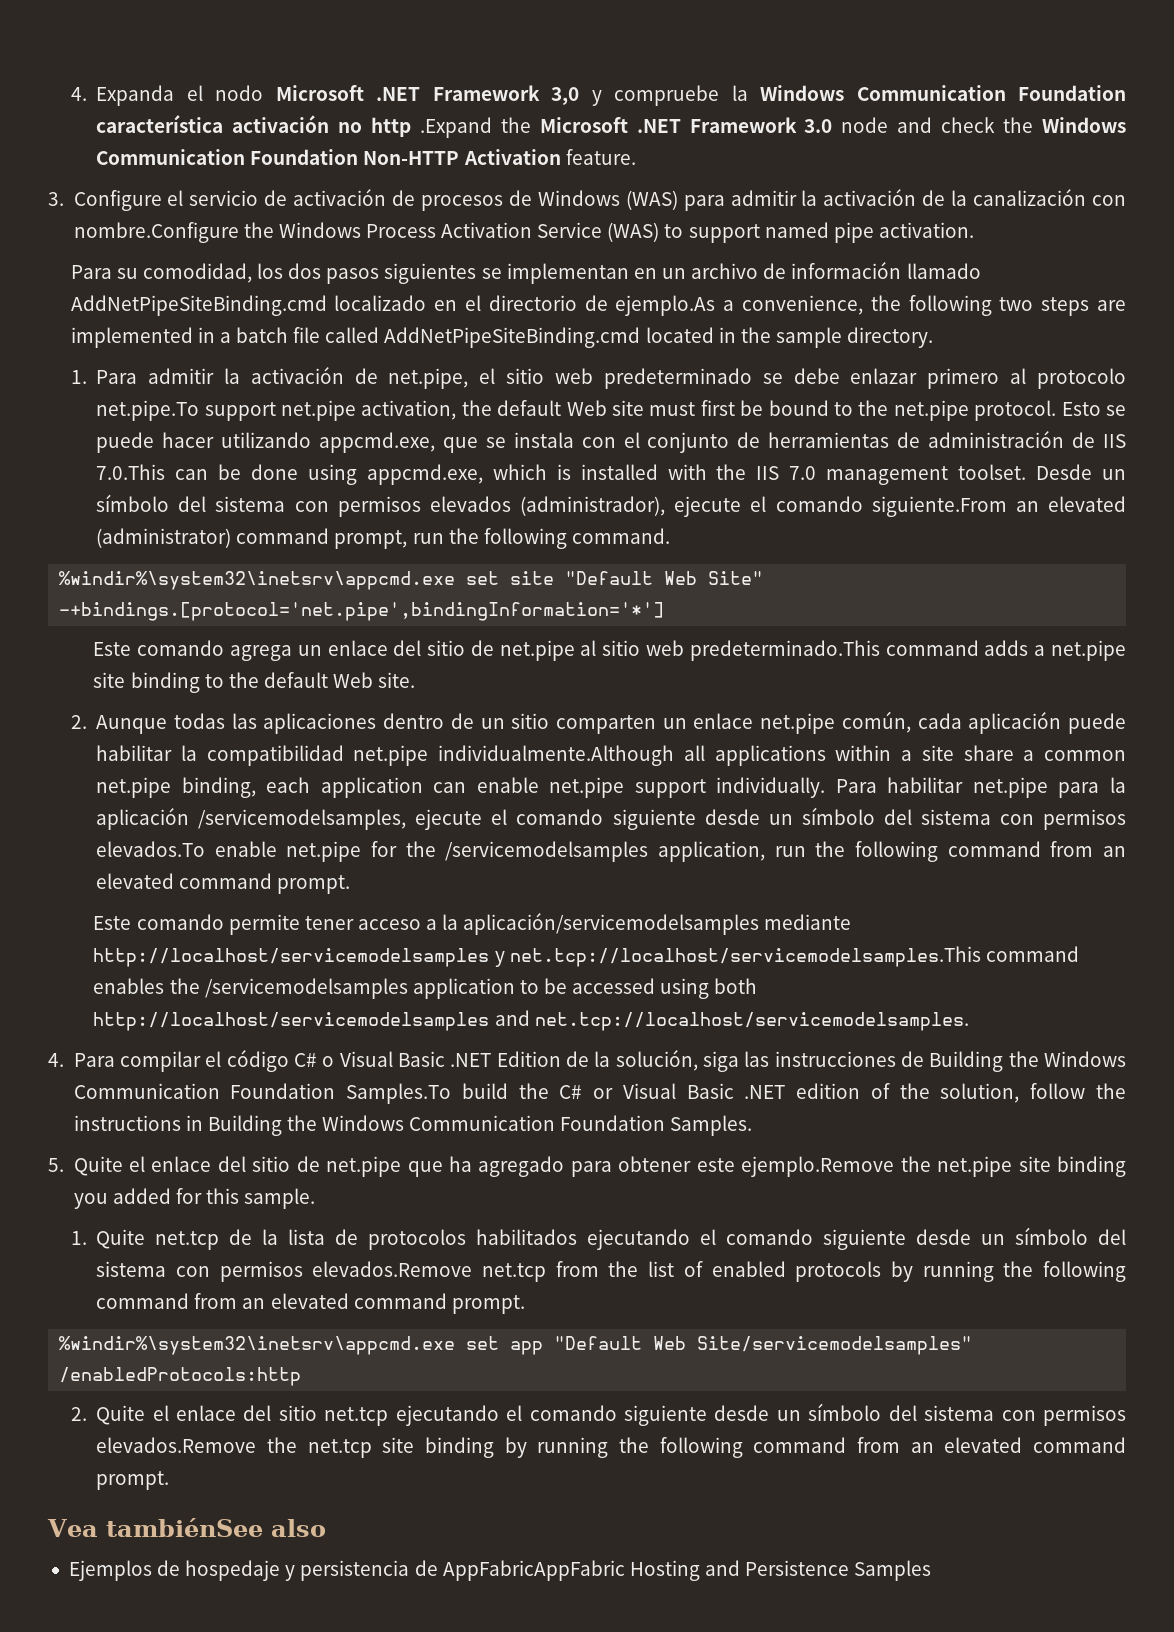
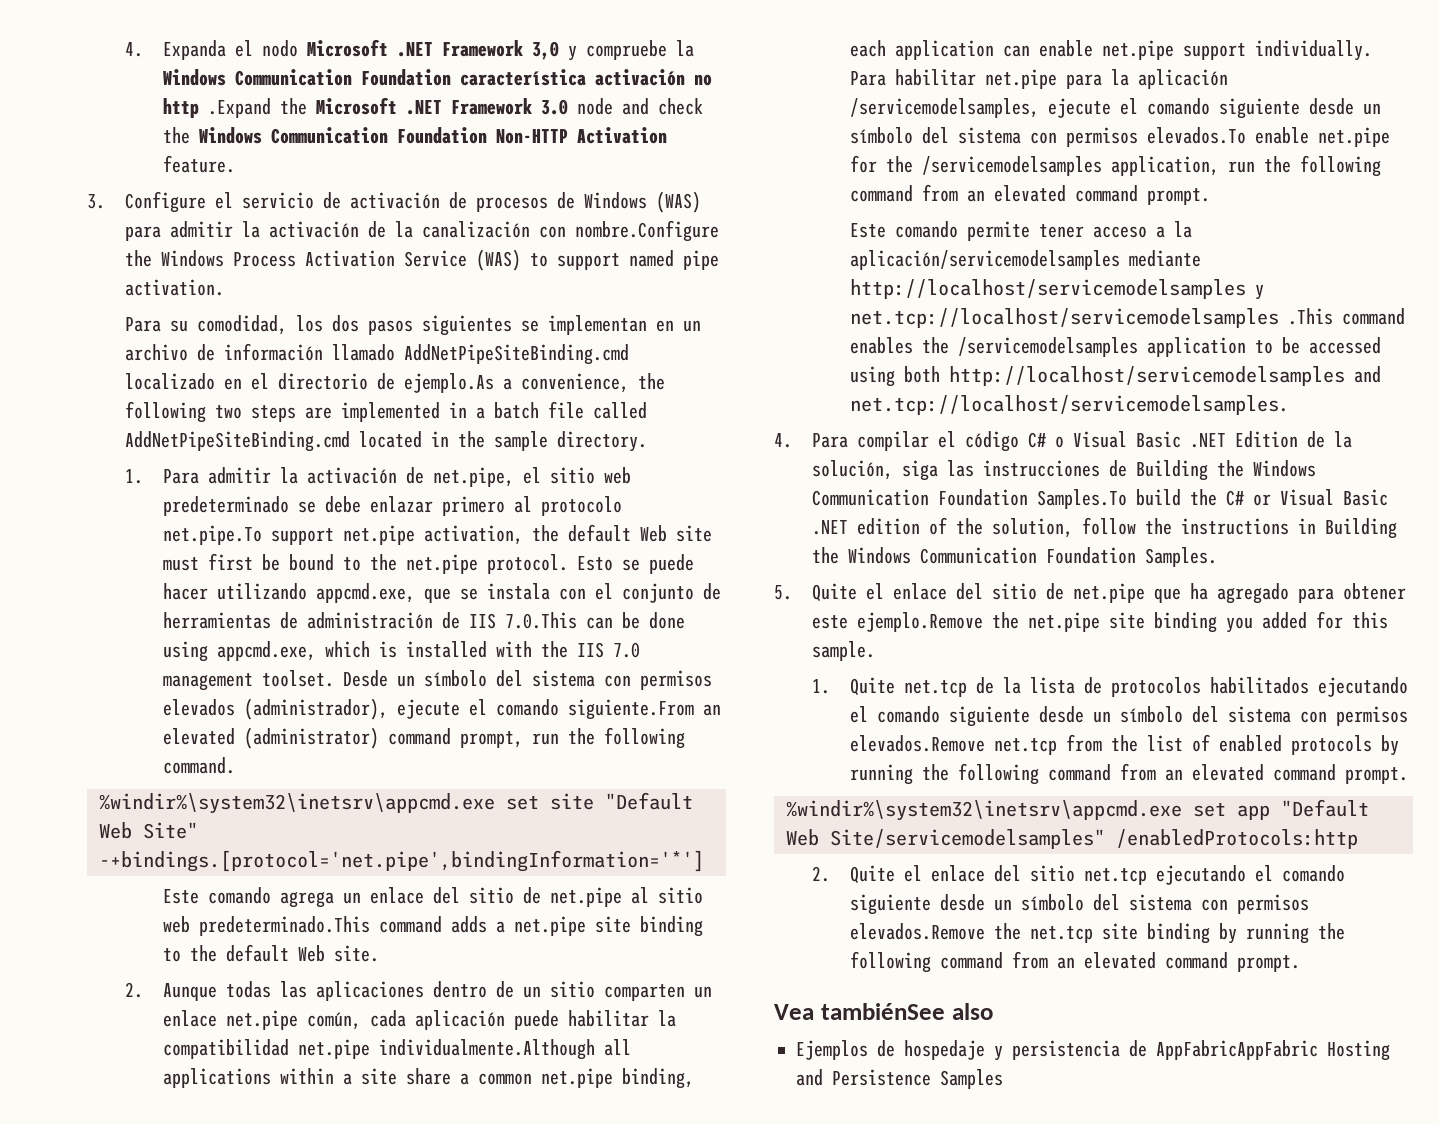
- Este comando permite tener acceso a la aplicación/servicemodelsamples mediante http://localhost/servicemodelsamples y net.tcp://localhost/servicemodelsamples.This command enables the /servicemodelsamples application to be accessed using both http://localhost/servicemodelsamples and net.tcp://localhost/servicemodelsamples.
+ Este comando permite tener acceso a la aplicación/servicemodelsamples mediante http://localhost/servicemodelsamples y net.tcp://localhost/servicemodelsamples .This command enables the /servicemodelsamples application to be accessed using both http://localhost/servicemodelsamples and net.tcp://localhost/servicemodelsamples.

